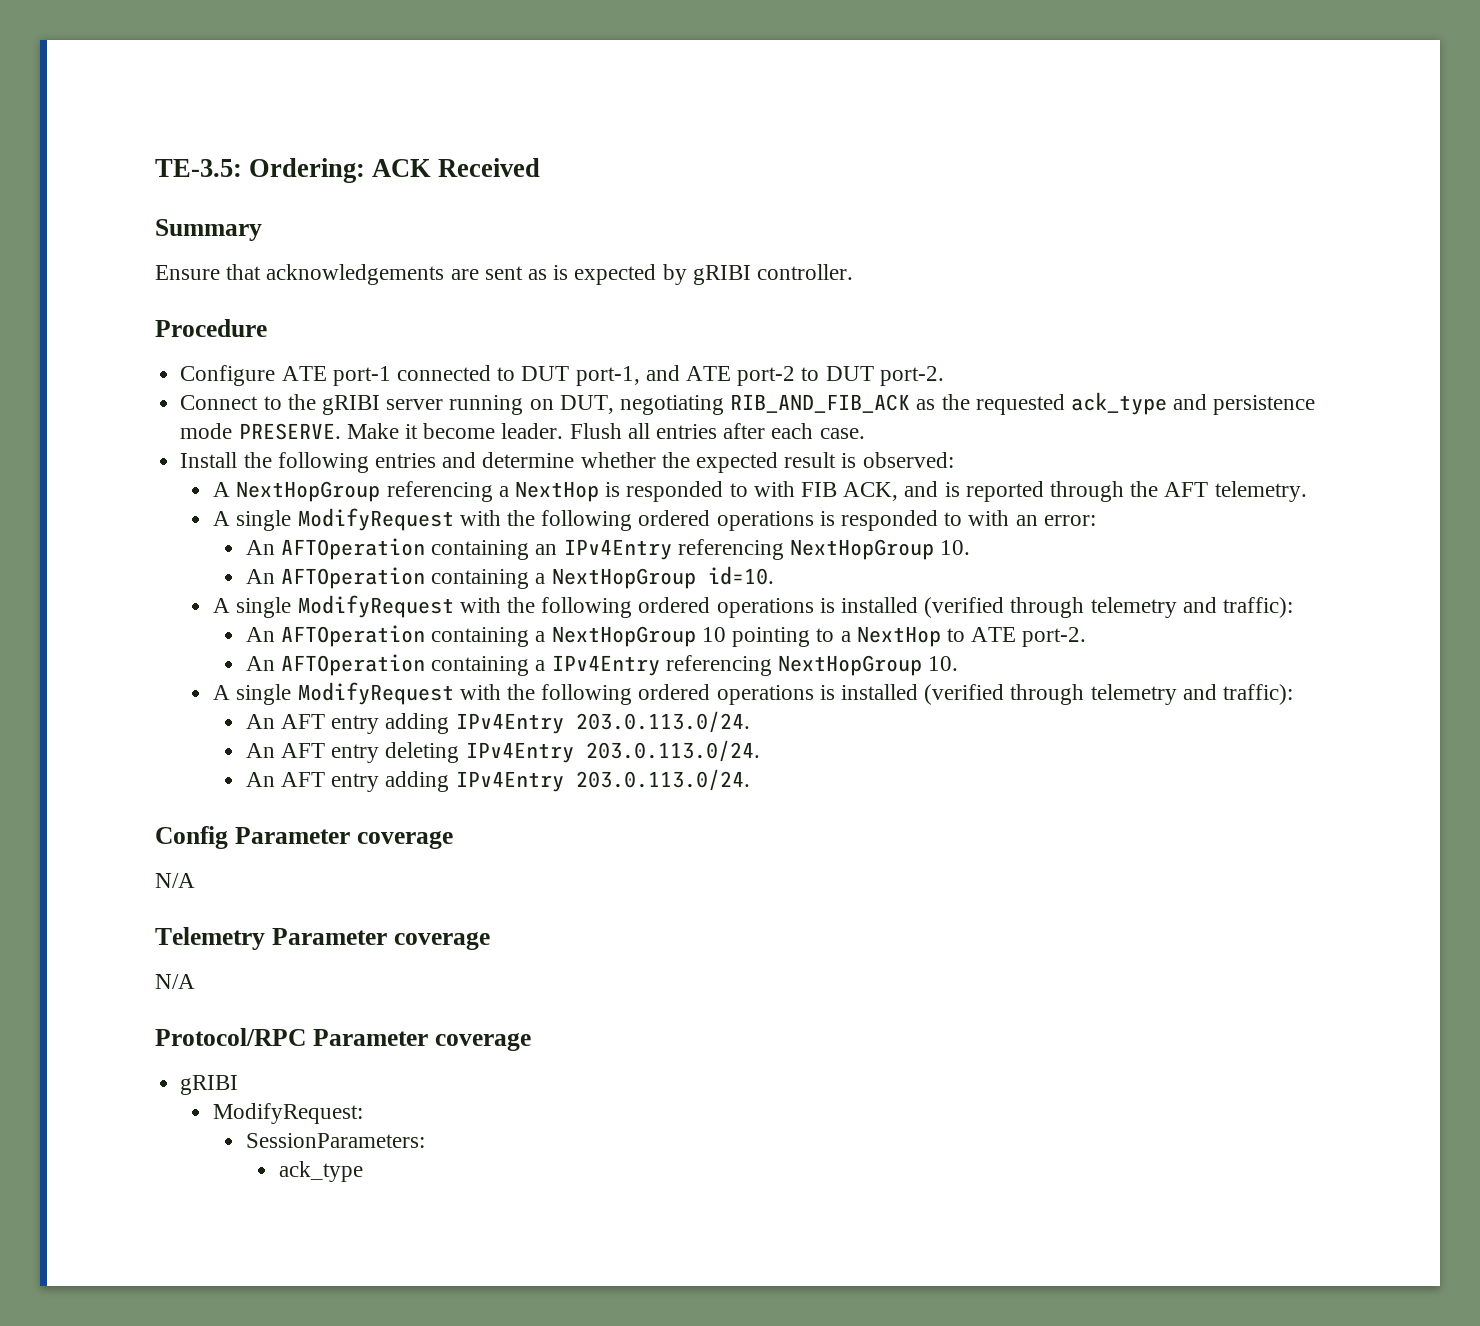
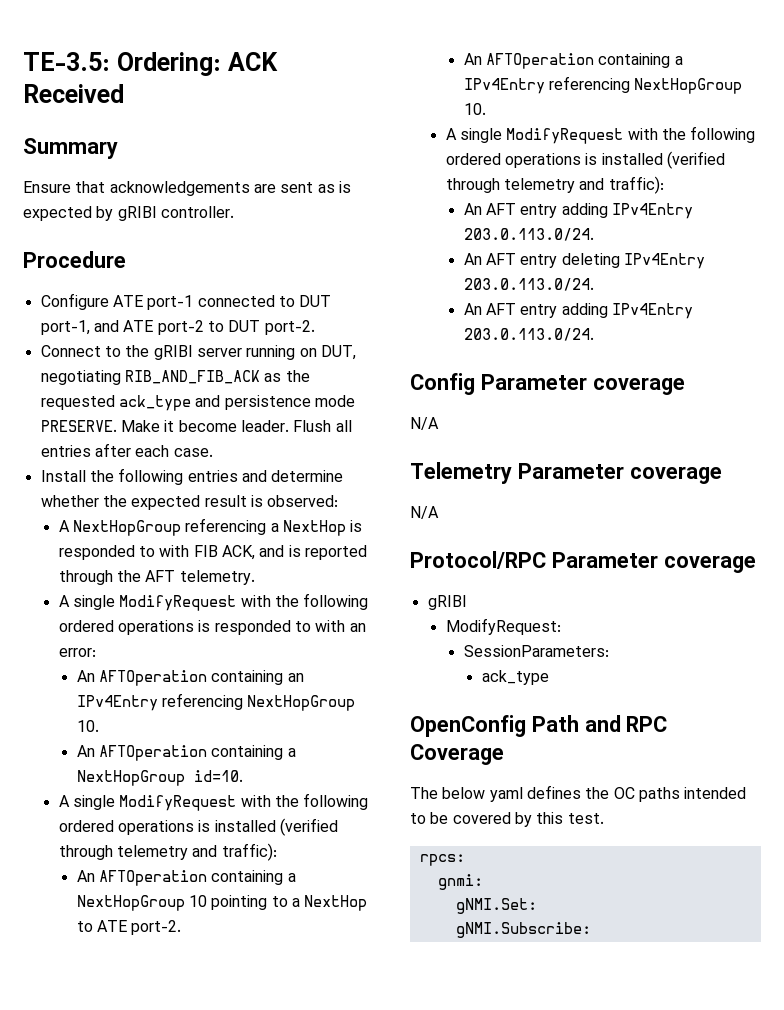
+ OpenConfig Path and RPC Coverage
+ The below yaml defines the OC paths intended to be covered by this test.
+ rpcs:
+ gnmi:
+ gNMI.Set:
+ gNMI.Subscribe:

